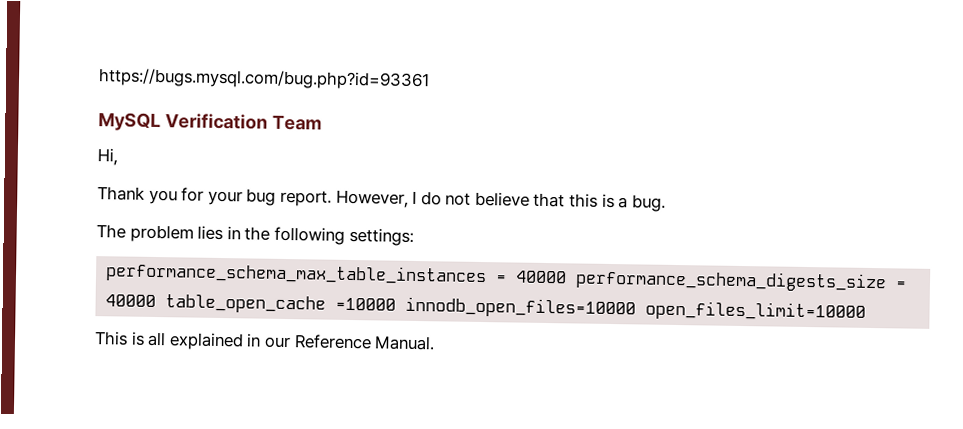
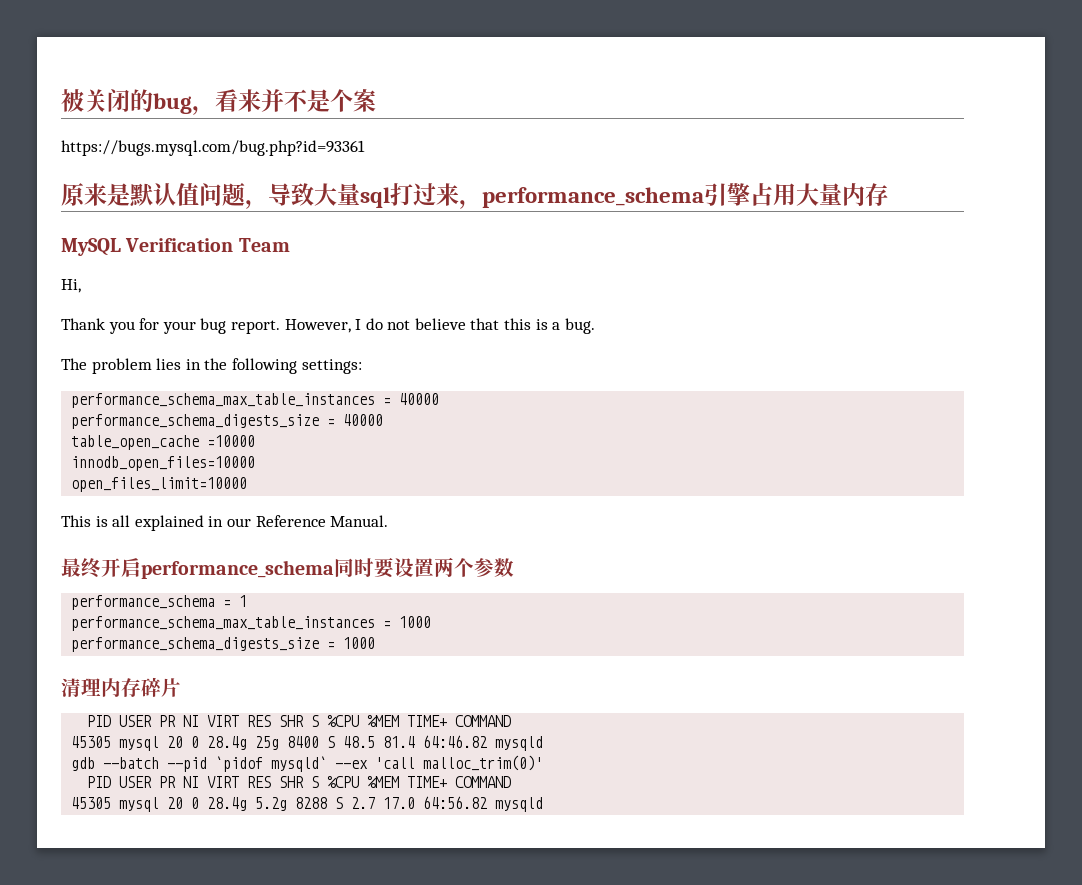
+ 被关闭的bug，看来并不是个案
  https://bugs.mysql.com/bug.php?id=93361
+ 原来是默认值问题，导致大量sql打过来，performance_schema引擎占用大量内存
- performance_schema_max_table_instances = 40000 performance_schema_digests_size = 40000 table_open_cache =10000 innodb_open_files=10000 open_files_limit=10000
+ performance_schema_max_table_instances = 40000
+ performance_schema_digests_size = 40000
+ table_open_cache =10000
+ innodb_open_files=10000
+ open_files_limit=10000
+ 最终开启performance_schema同时要设置两个参数
+ performance_schema = 1
+ performance_schema_max_table_instances = 1000
+ performance_schema_digests_size = 1000
+ 清理内存碎片
+ PID USER PR NI VIRT RES SHR S %CPU %MEM TIME+ COMMAND
+ 45305 mysql 20 0 28.4g 25g 8400 S 48.5 81.4 64:46.82 mysqld
+ gdb --batch --pid `pidof mysqld` --ex 'call malloc_trim(0)'
+ PID USER PR NI VIRT RES SHR S %CPU %MEM TIME+ COMMAND
+ 45305 mysql 20 0 28.4g 5.2g 8288 S 2.7 17.0 64:56.82 mysqld

